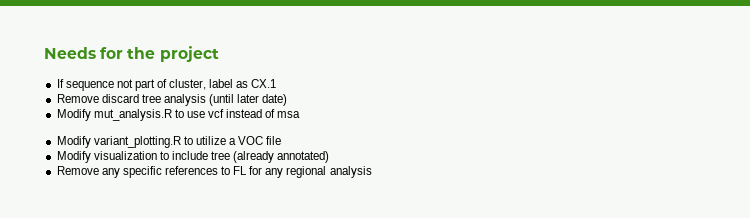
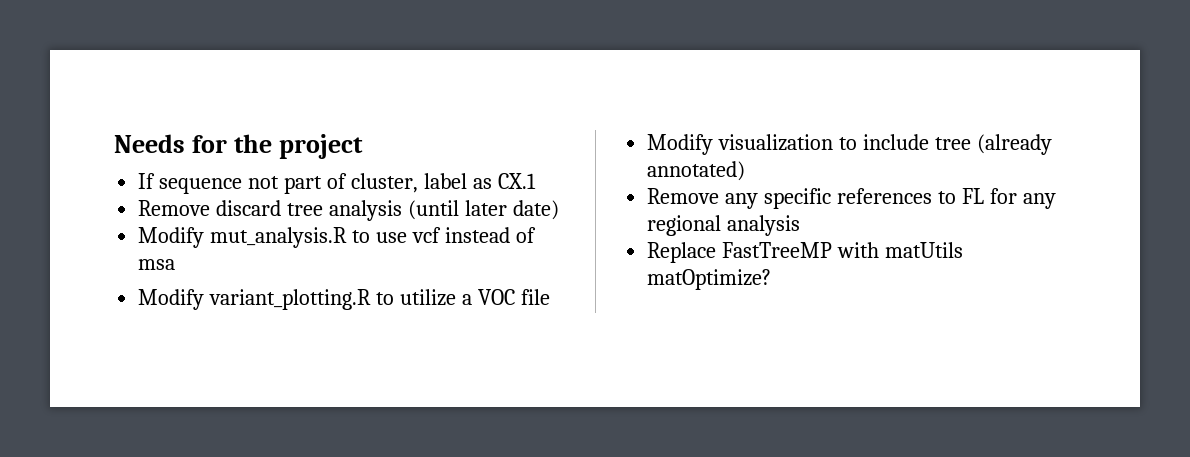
+ Replace FastTreeMP with matUtils matOptimize?

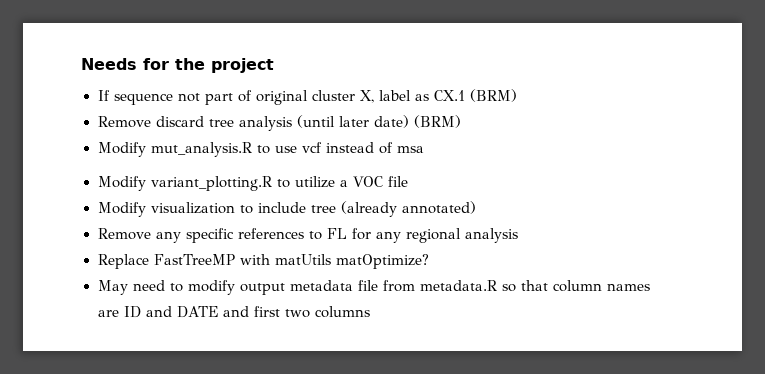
- If sequence not part of cluster, label as CX.1
+ If sequence not part of original cluster X, label as CX.1 (BRM)
- Remove discard tree analysis (until later date)
+ Remove discard tree analysis (until later date) (BRM)
+ May need to modify output metadata file from metadata.R so that column names are ID and DATE and first two columns

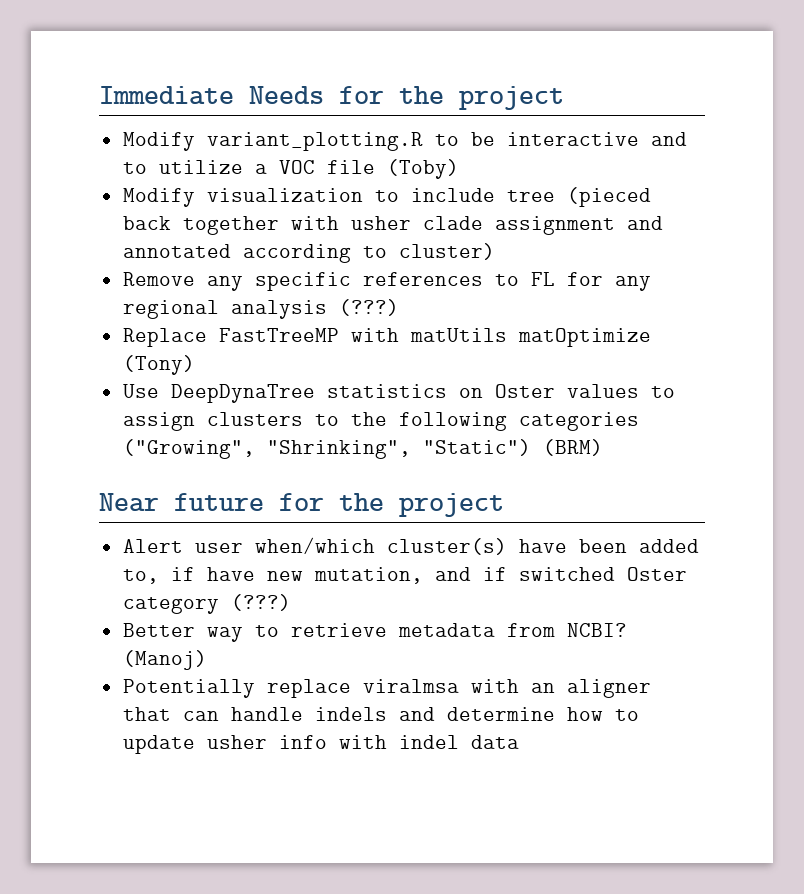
- Needs for the project
+ Immediate Needs for the project
- If sequence not part of original cluster X, label as CX.1 (BRM)
- Remove discard tree analysis (until later date) (BRM)
- Modify mut_analysis.R to use vcf instead of msa
- Modify variant_plotting.R to utilize a VOC file
+ Modify variant_plotting.R to be interactive and to utilize a VOC file (Toby)
- Modify visualization to include tree (already annotated)
+ Modify visualization to include tree (pieced back together with usher clade assignment and annotated according to cluster)
- Remove any specific references to FL for any regional analysis
+ Remove any specific references to FL for any regional analysis (???)
- Replace FastTreeMP with matUtils matOptimize?
- May need to modify output metadata file from metadata.R so that column names are ID and DATE and first two columns
+ Replace FastTreeMP with matUtils matOptimize (Tony)
+ Use DeepDynaTree statistics on Oster values to assign clusters to the following categories ("Growing", "Shrinking", "Static") (BRM)
+ Near future for the project
+ Alert user when/which cluster(s) have been added to, if have new mutation, and if switched Oster category (???)
+ Better way to retrieve metadata from NCBI? (Manoj)
+ Potentially replace viralmsa with an aligner that can handle indels and determine how to update usher info with indel data

